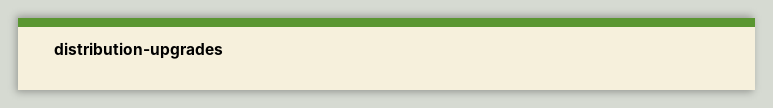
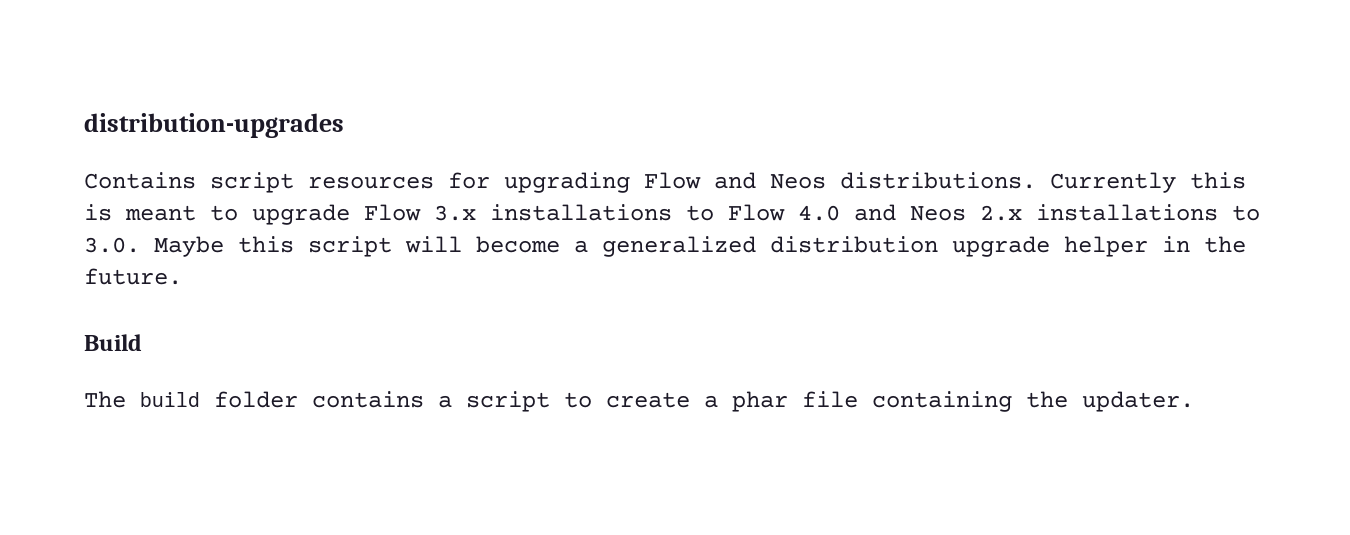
+ Contains script resources for upgrading Flow and Neos distributions. Currently this is meant to upgrade Flow 3.x installations to Flow 4.0 and Neos 2.x installations to 3.0. Maybe this script will become a generalized distribution upgrade helper in the future.
+ Build
+ The build folder contains a script to create a phar file containing the updater.

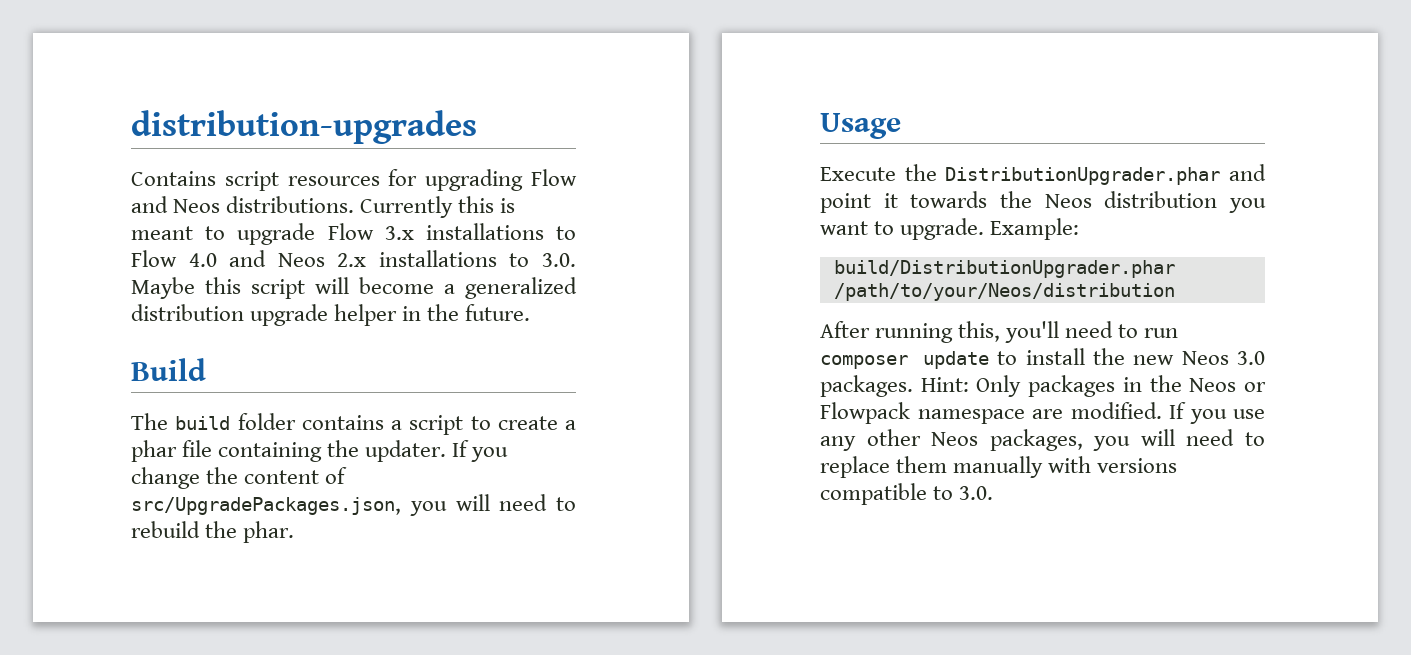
+ If you change the content of src/UpgradePackages.json, you will need to rebuild the phar.
+ Usage
+ Execute the DistributionUpgrader.phar and point it towards the Neos distribution you want to upgrade. Example:
+ build/DistributionUpgrader.phar /path/to/your/Neos/distribution
+ After running this, you'll need to run composer update to install the new Neos 3.0 packages. Hint: Only packages in the Neos or Flowpack namespace are modified. If you use any other Neos packages, you will need to replace them manually with versions compatible to 3.0.

